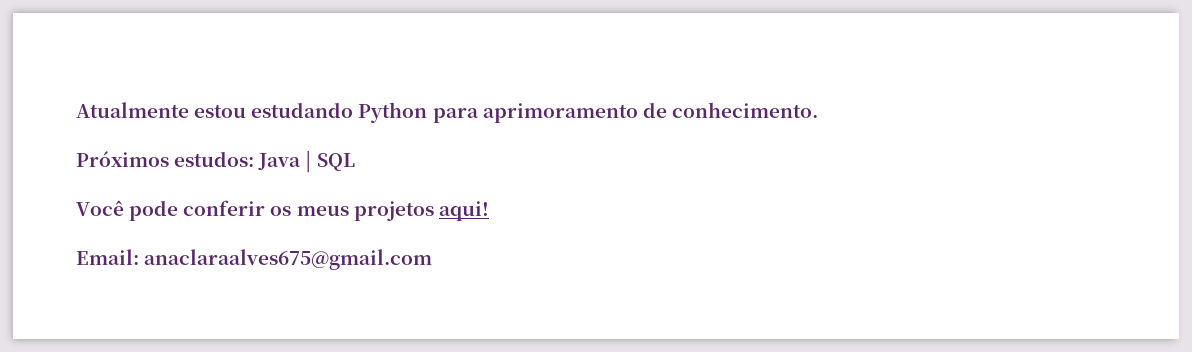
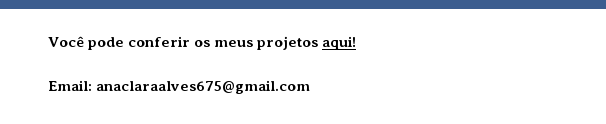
- Atualmente estou estudando Python para aprimoramento de conhecimento.
- Próximos estudos: Java | SQL

